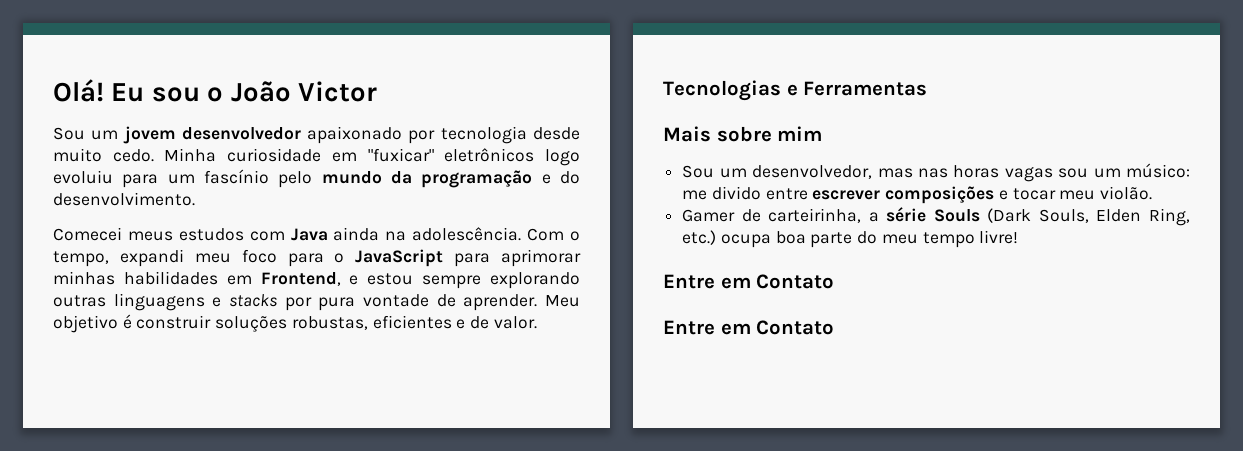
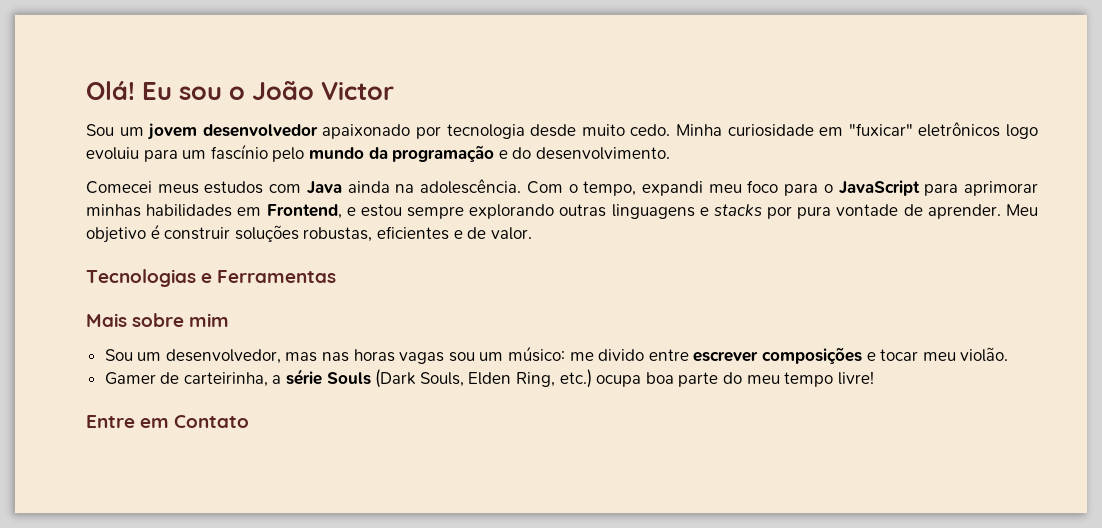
  Gamer de carteirinha, a série Souls (Dark Souls, Elden Ring, etc.) ocupa boa parte do meu tempo livre!
- Entre em Contato

